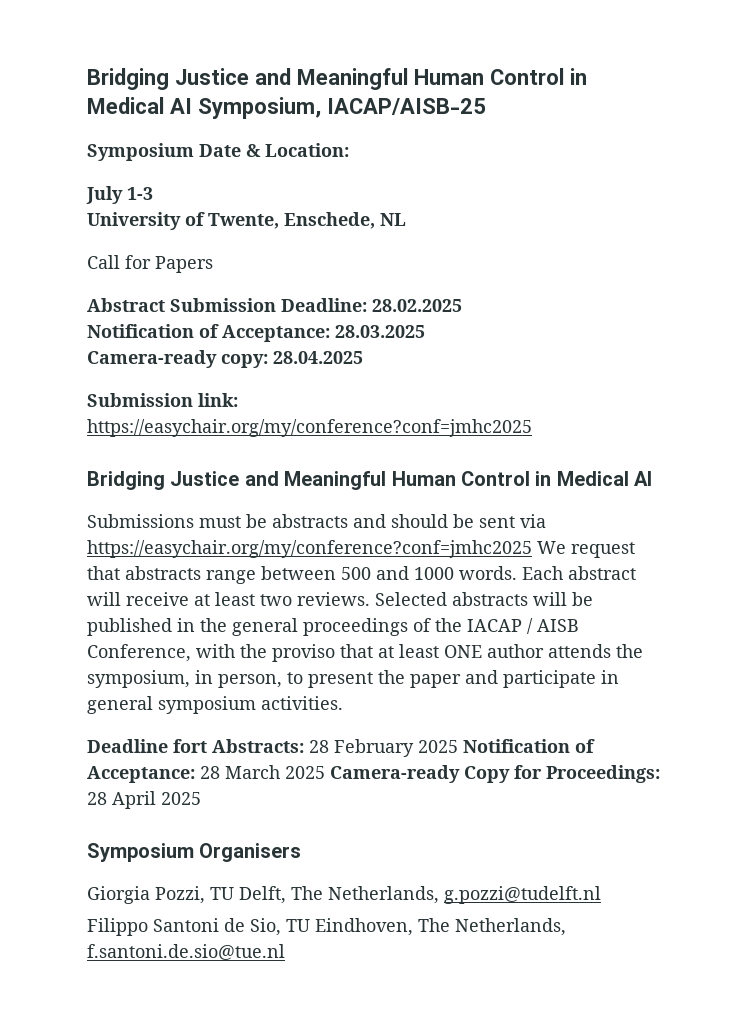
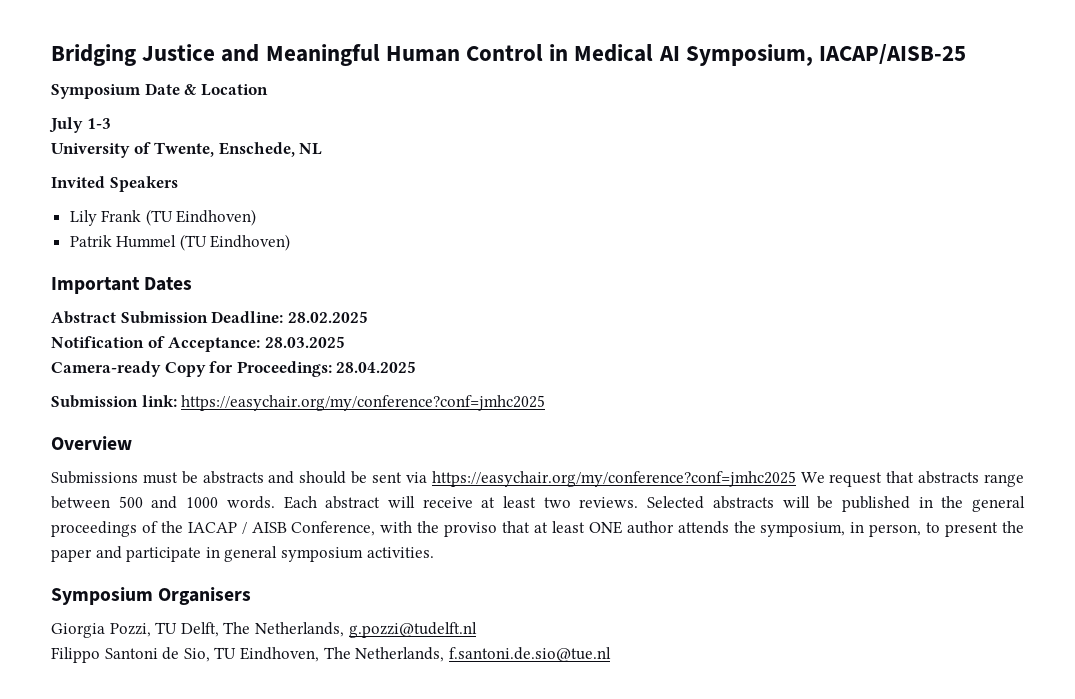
- Symposium Date & Location:
+ Symposium Date & Location
- Call for Papers
+ Invited Speakers
+ Lily Frank (TU Eindhoven)
+ Patrik Hummel (TU Eindhoven)
+ Important Dates
- Camera-ready copy: 28.04.2025
+ Camera-ready Copy for Proceedings: 28.04.2025
  Submission link: https://easychair.org/my/conference?conf=jmhc2025
- Bridging Justice and Meaningful Human Control in Medical AI
+ Overview
- Deadline fort Abstracts: 28 February 2025 Notification of Acceptance: 28 March 2025 Camera-ready Copy for Proceedings: 28 April 2025

